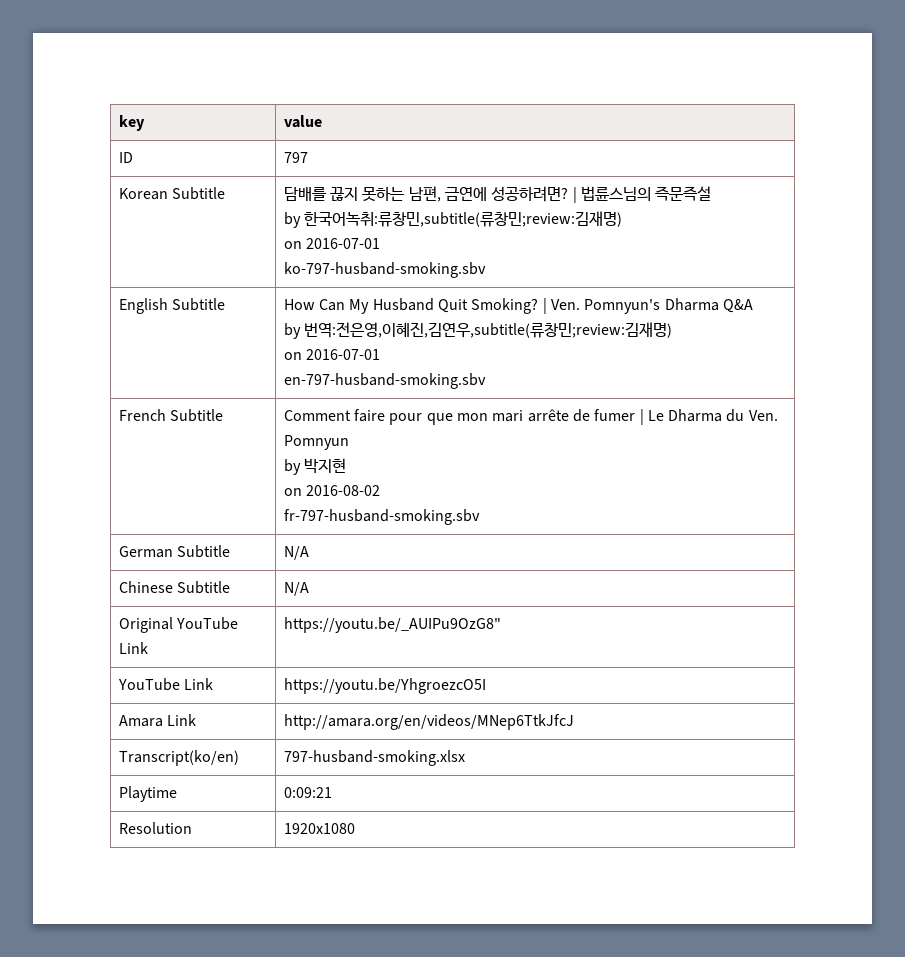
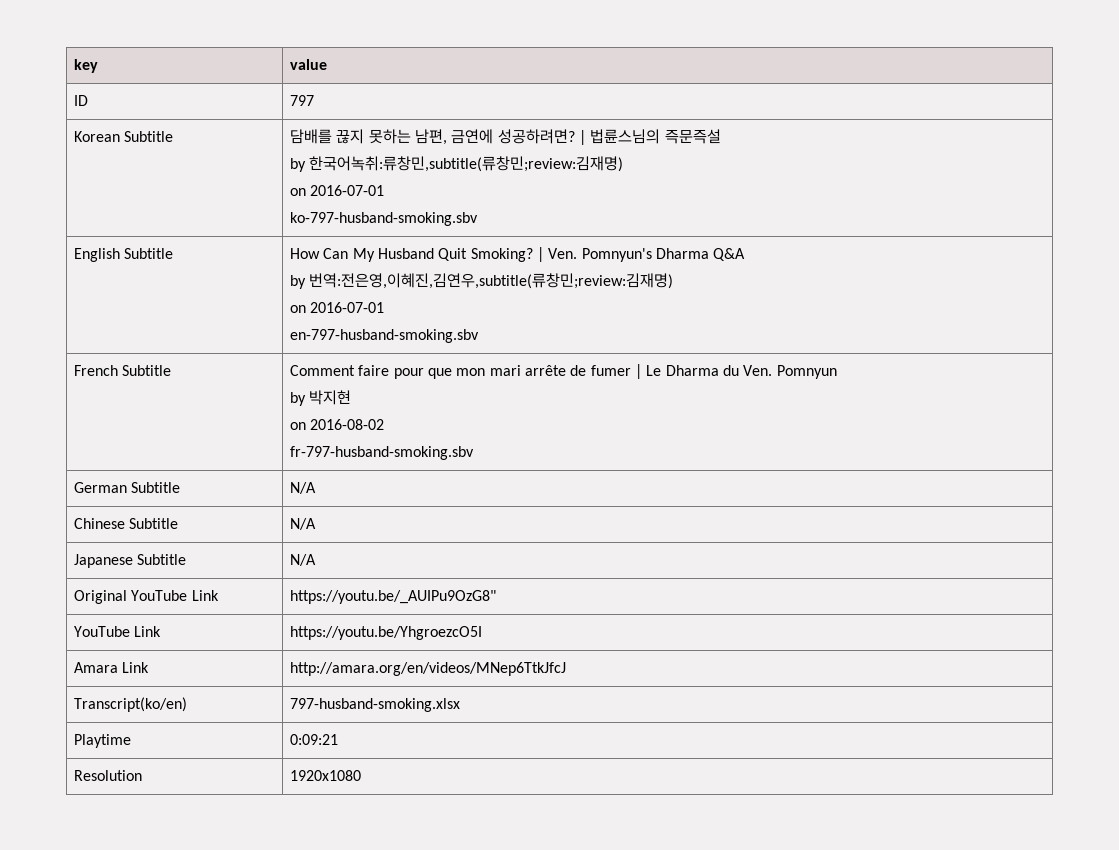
+ Japanese Subtitle | N/A

